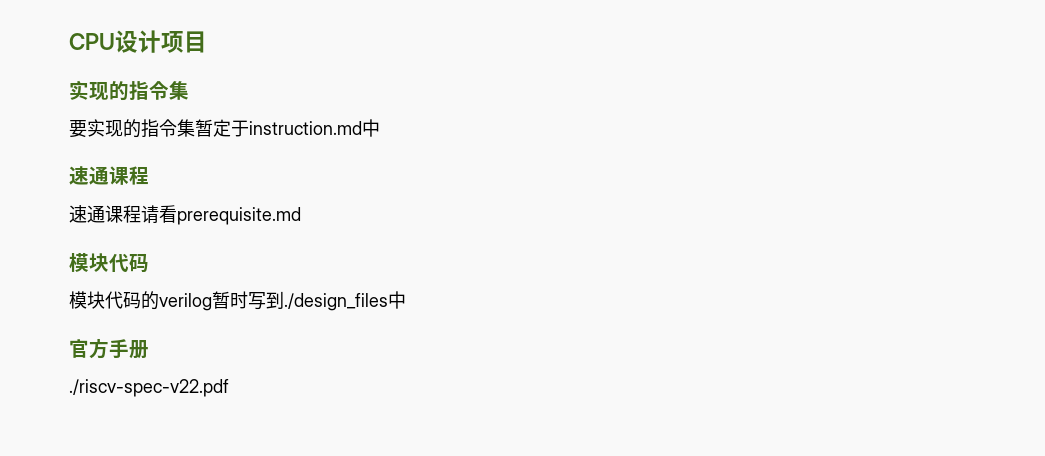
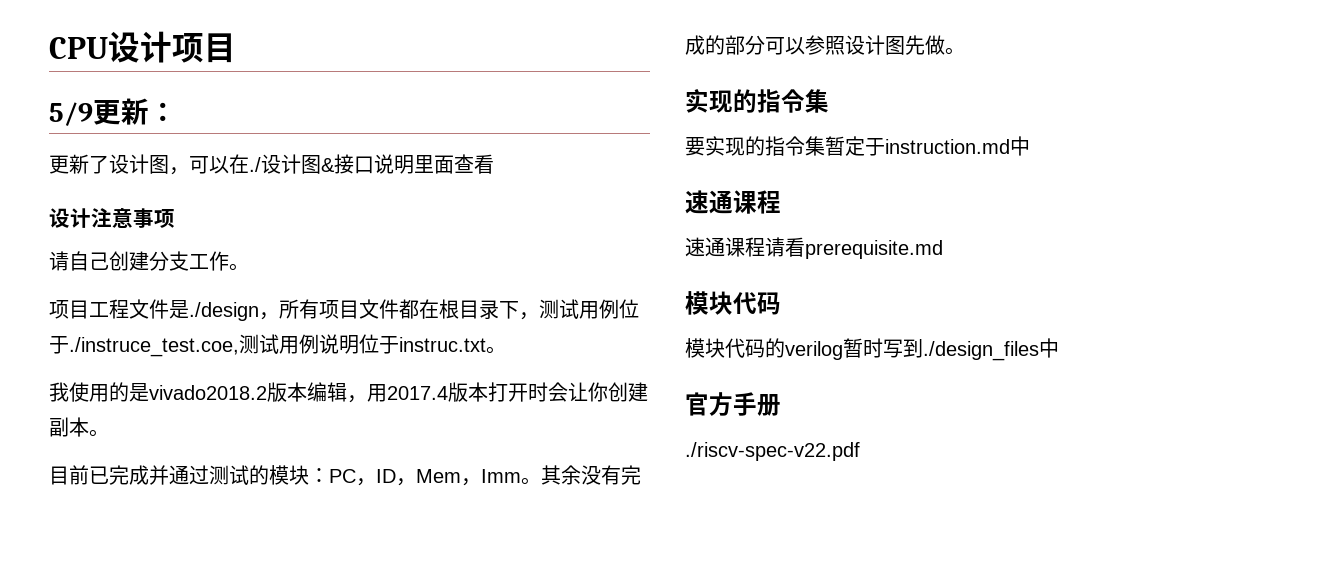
+ 5/9更新：
+ 更新了设计图，可以在./设计图&接口说明里面查看
+ 设计注意事项
+ 请自己创建分支工作。
+ 项目工程文件是./design，所有项目文件都在根目录下，测试用例位于./instruce_test.coe,测试用例说明位于instruc.txt。
+ 我使用的是vivado2018.2版本编辑，用2017.4版本打开时会让你创建副本。
+ 目前已完成并通过测试的模块：PC，ID，Mem，Imm。其余没有完成的部分可以参照设计图先做。

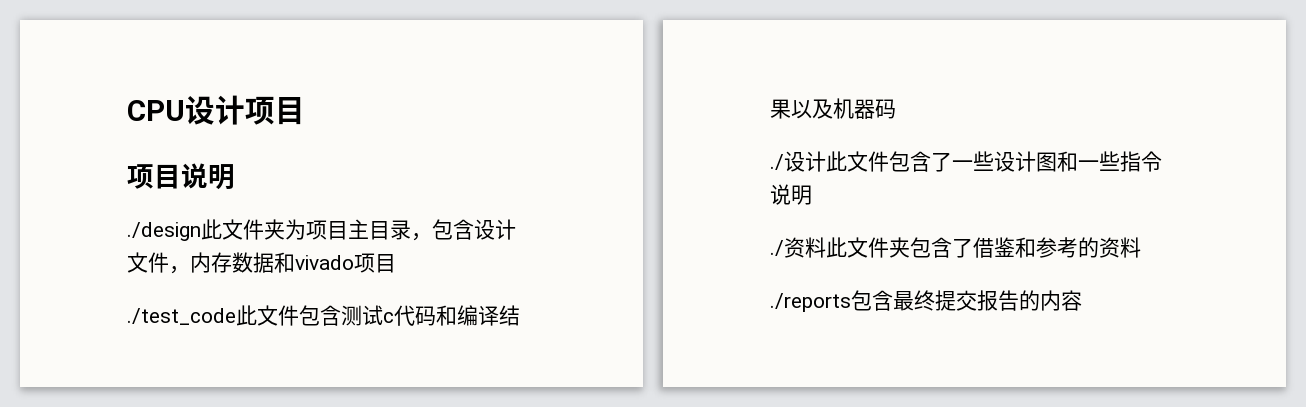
- 5/9更新：
- 更新了设计图，可以在./设计图&接口说明里面查看
- 设计注意事项
- 请自己创建分支工作。
- 项目工程文件是./design，所有项目文件都在根目录下，测试用例位于./instruce_test.coe,测试用例说明位于instruc.txt。
- 我使用的是vivado2018.2版本编辑，用2017.4版本打开时会让你创建副本。
- 目前已完成并通过测试的模块：PC，ID，Mem，Imm。其余没有完成的部分可以参照设计图先做。
- 实现的指令集
- 要实现的指令集暂定于instruction.md中
- 速通课程
- 速通课程请看prerequisite.md
- 模块代码
- 模块代码的verilog暂时写到./design_files中
- 官方手册
- ./riscv-spec-v22.pdf
+ 项目说明
+ ./design此文件夹为项目主目录，包含设计文件，内存数据和vivado项目
+ ./test_code此文件包含测试c代码和编译结果以及机器码
+ ./设计此文件包含了一些设计图和一些指令说明
+ ./资料此文件夹包含了借鉴和参考的资料
+ ./reports包含最终提交报告的内容

